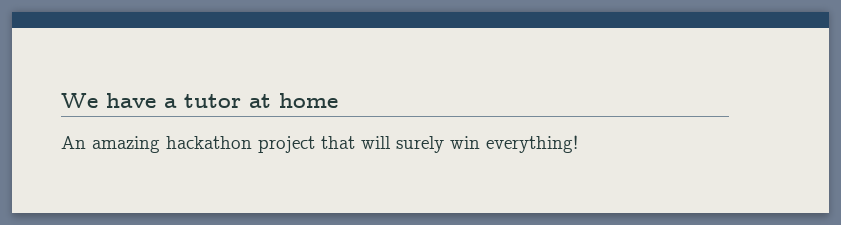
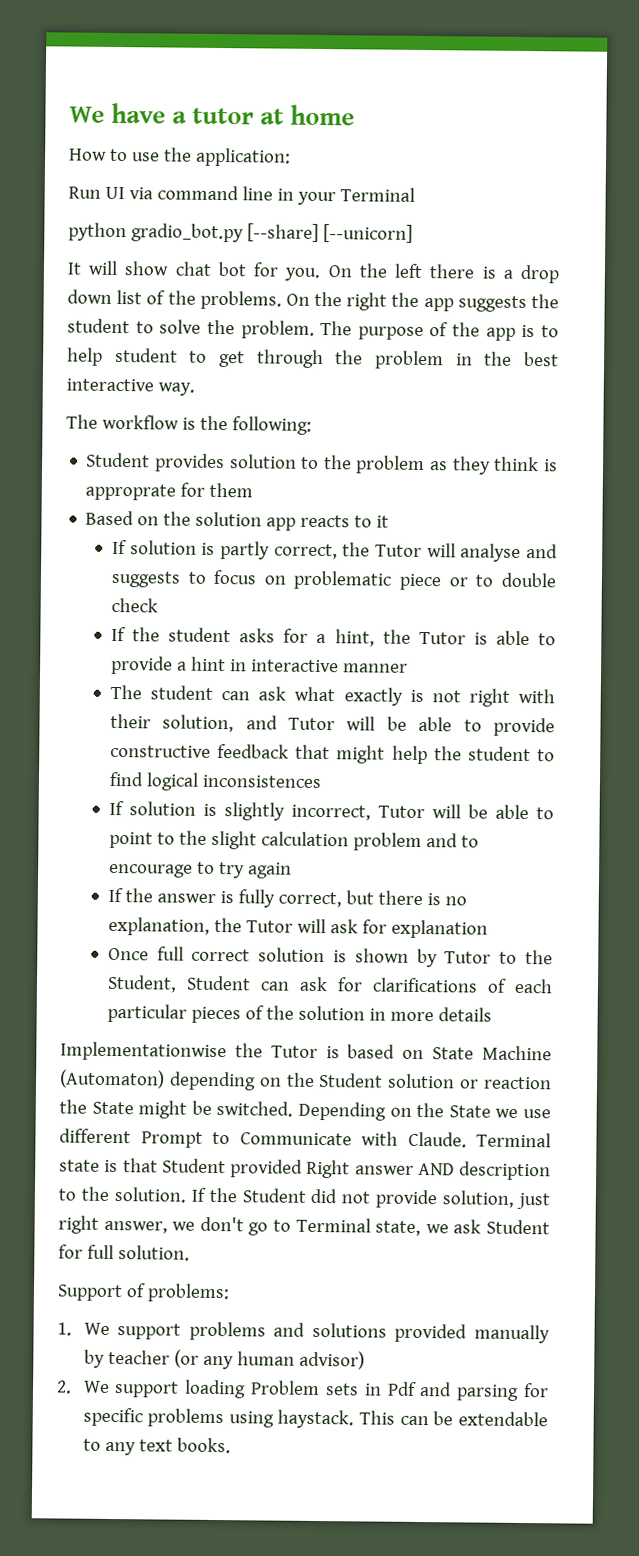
- An amazing hackathon project that will surely win everything!
+ How to use the application:
+ Run UI via command line in your Terminal
+ python gradio_bot.py [--share] [--unicorn]
+ It will show chat bot for you. On the left there is a drop down list of the problems. On the right the app suggests the student to solve the problem. The purpose of the app is to help student to get through the problem in the best interactive way.
+ The workflow is the following:
+ Student provides solution to the problem as they think is approprate for them
+ Based on the solution app reacts to it
+ If solution is partly correct, the Tutor will analyse and suggests to focus on problematic piece or to double check
+ If the student asks for a hint, the Tutor is able to provide a hint in interactive manner
+ The student can ask what exactly is not right with their solution, and Tutor will be able to provide constructive feedback that might help the student to find logical inconsistences
+ If solution is slightly incorrect, Tutor will be able to point to the slight calculation problem and to encourage to try again
+ If the answer is fully correct, but there is no explanation, the Tutor will ask for explanation
+ Once full correct solution is shown by Tutor to the Student, Student can ask for clarifications of each particular pieces of the solution in more details
+ Implementationwise the Tutor is based on State Machine (Automaton) depending on the Student solution or reaction the State might be switched. Depending on the State we use different Prompt to Communicate with Claude. Terminal state is that Student provided Right answer AND description to the solution. If the Student did not provide solution, just right answer, we don't go to Terminal state, we ask Student for full solution.
+ Support of problems:
+ 1. We support problems and solutions provided manually by teacher (or any human advisor)
+ 2. We support loading Problem sets in Pdf and parsing for specific problems using haystack. This can be extendable to any text books.

